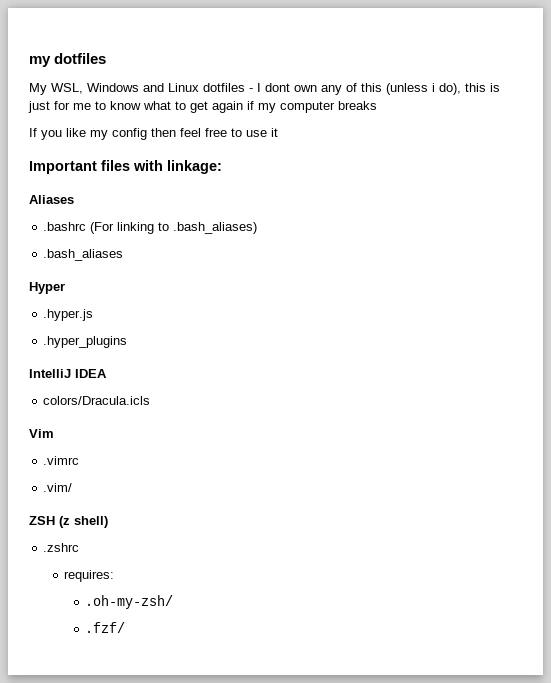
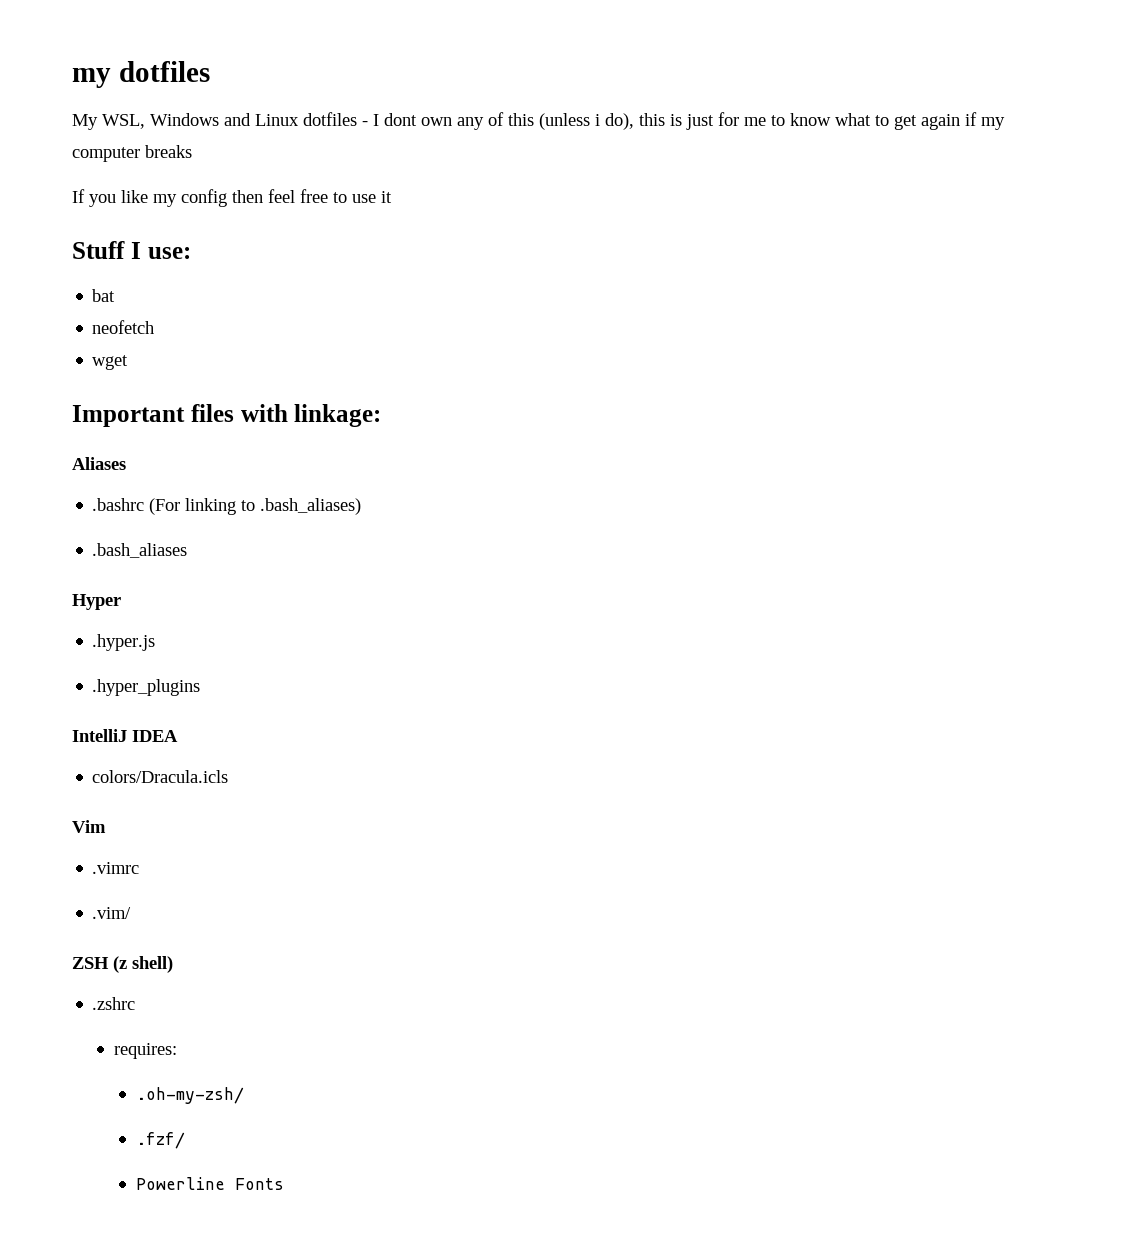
+ Stuff I use:
+ bat
+ neofetch
+ wget
+ Powerline Fonts

